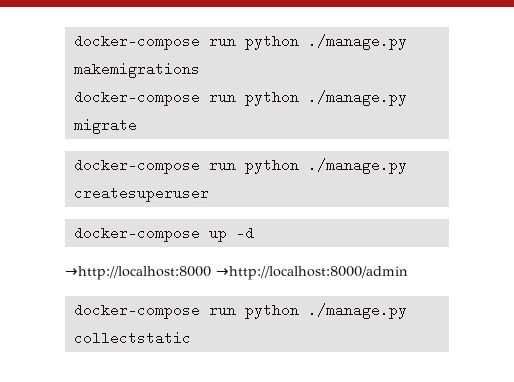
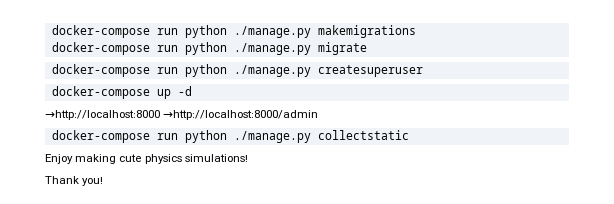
+ Enjoy making cute physics simulations!
+ Thank you!

